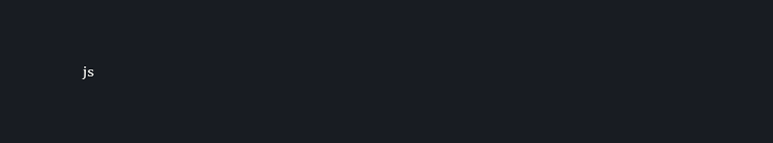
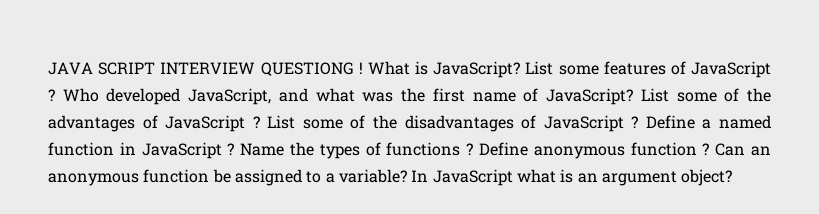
- js
+ JAVA SCRIPT INTERVIEW QUESTIONG ! What is JavaScript? List some features of JavaScript ? Who developed JavaScript, and what was the first name of JavaScript? List some of the advantages of JavaScript ? List some of the disadvantages of JavaScript ? Define a named function in JavaScript ? Name the types of functions ? Define anonymous function ? Can an anonymous function be assigned to a variable? In JavaScript what is an argument object?

